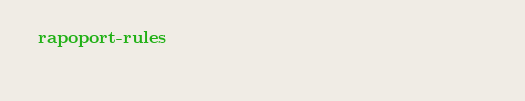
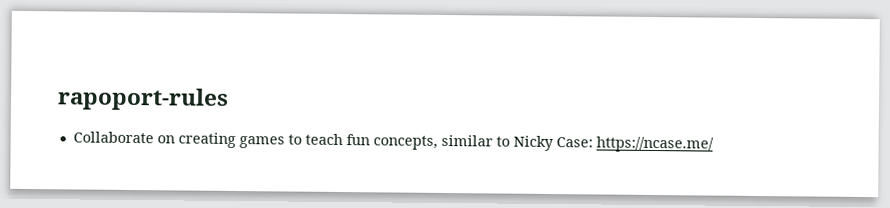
+ Collaborate on creating games to teach fun concepts, similar to Nicky Case: https://ncase.me/

